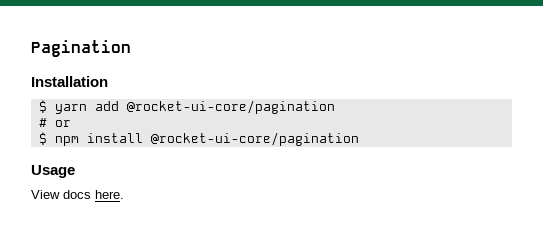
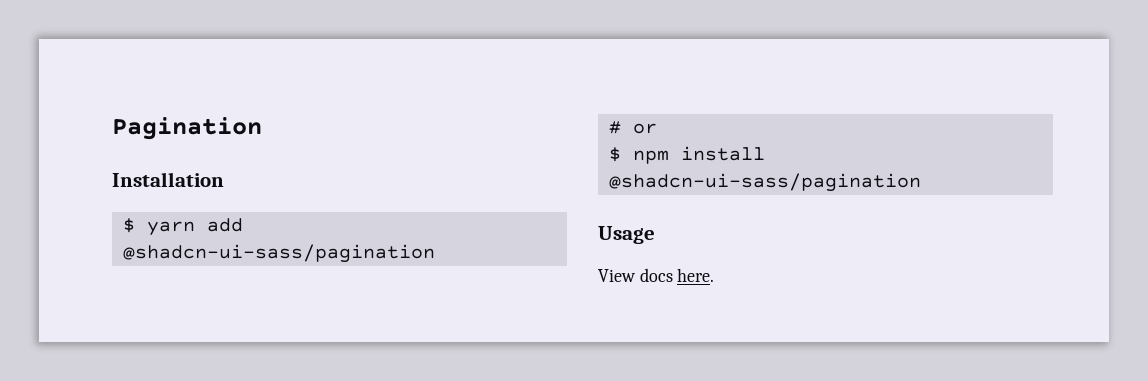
- $ yarn add @rocket-ui-core/pagination
+ $ yarn add @shadcn-ui-sass/pagination
- $ npm install @rocket-ui-core/pagination
+ $ npm install @shadcn-ui-sass/pagination

